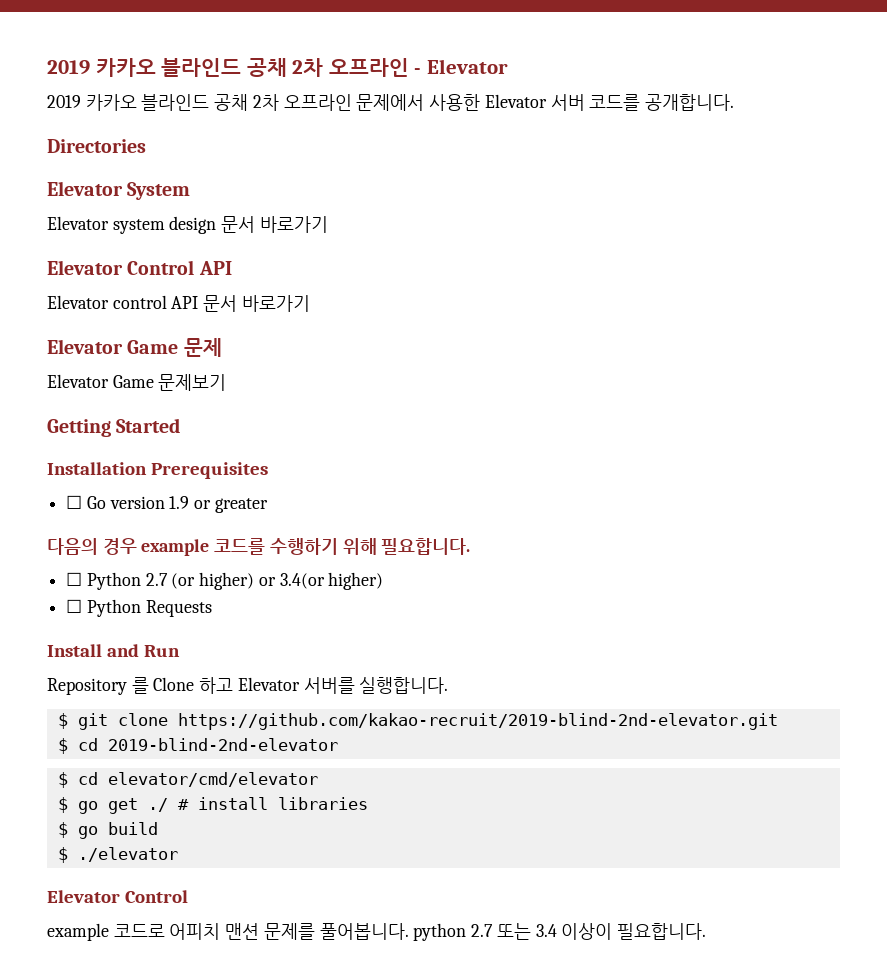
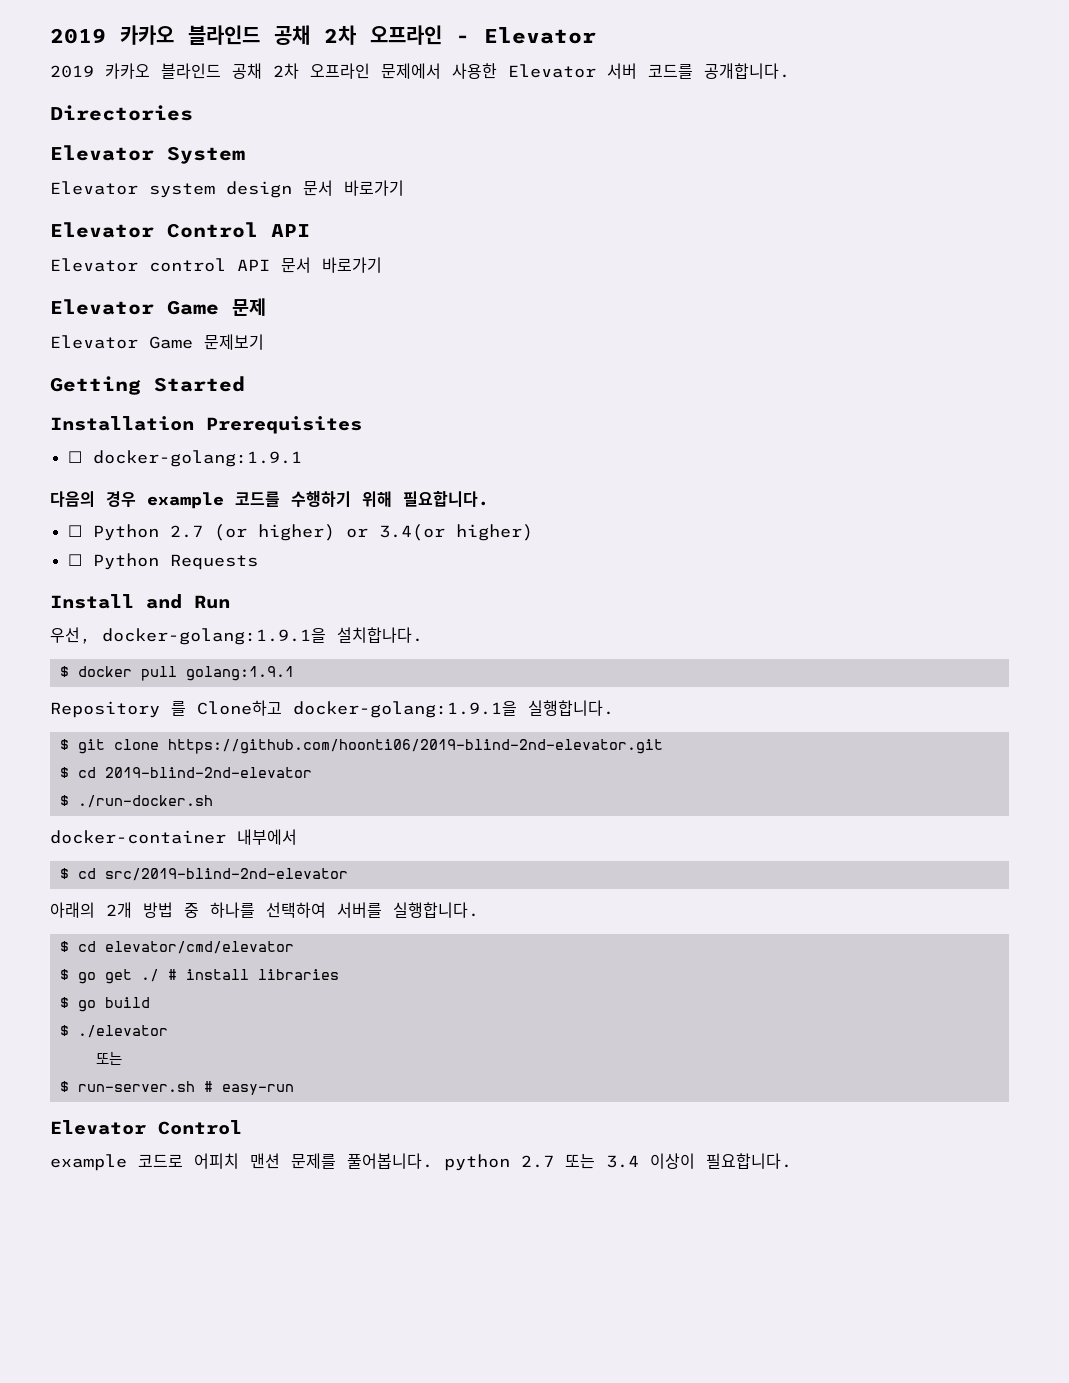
- ☐ Go version 1.9 or greater
+ ☐ docker-golang:1.9.1
- Repository 를 Clone 하고 Elevator 서버를 실행합니다.
+ 우선, docker-golang:1.9.1을 설치합나다.
+ $ docker pull golang:1.9.1
+ Repository 를 Clone하고 docker-golang:1.9.1을 실행합니다.
- $ git clone https://github.com/kakao-recruit/2019-blind-2nd-elevator.git
+ $ git clone https://github.com/hoonti06/2019-blind-2nd-elevator.git
+ $ ./run-docker.sh
+ docker-container 내부에서
+ $ cd src/2019-blind-2nd-elevator
+ 아래의 2개 방법 중 하나를 선택하여 서버를 실행합니다.
  $ ./elevator
+ 또는
+ $ run-server.sh # easy-run

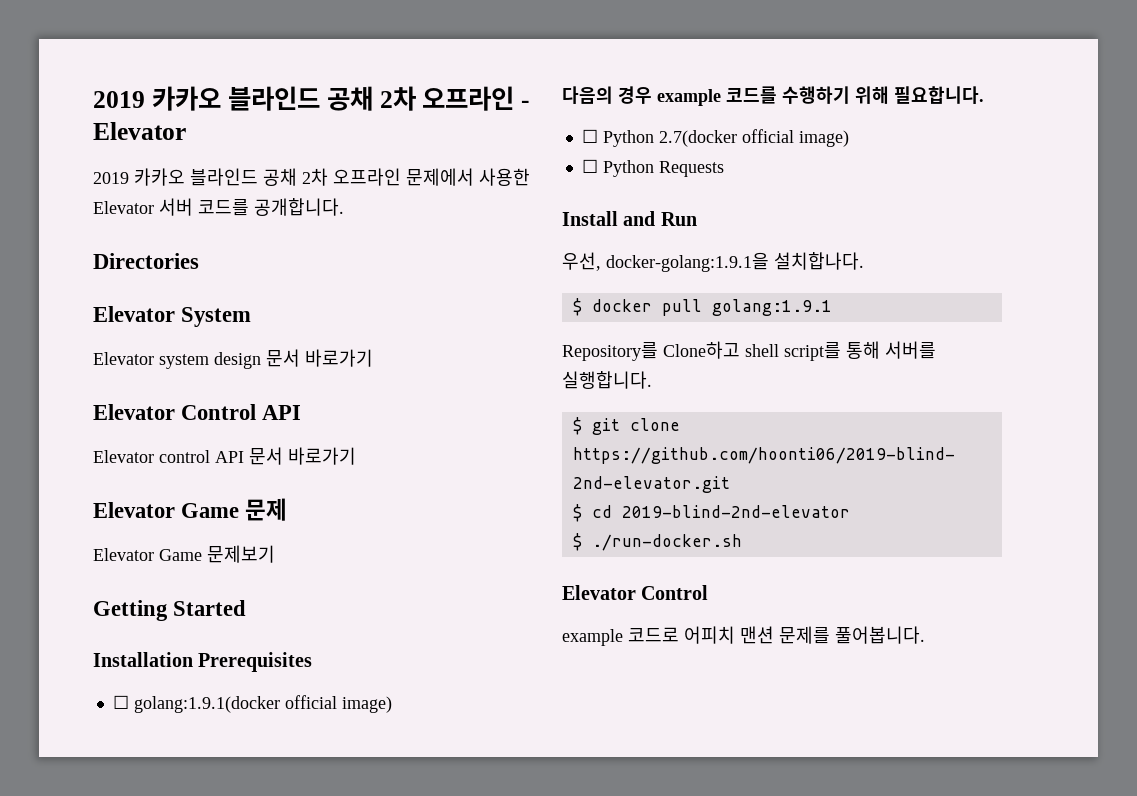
- ☐ docker-golang:1.9.1
+ ☐ golang:1.9.1(docker official image)
- ☐ Python 2.7 (or higher) or 3.4(or higher)
+ ☐ Python 2.7(docker official image)
- Repository 를 Clone하고 docker-golang:1.9.1을 실행합니다.
+ Repository를 Clone하고 shell script를 통해 서버를 실행합니다.
- docker-container 내부에서
- $ cd src/2019-blind-2nd-elevator
- 아래의 2개 방법 중 하나를 선택하여 서버를 실행합니다.
- $ cd elevator/cmd/elevator
- $ go get ./ # install libraries
- $ go build
- $ ./elevator
- 또는
- $ run-server.sh # easy-run
- example 코드로 어피치 맨션 문제를 풀어봅니다. python 2.7 또는 3.4 이상이 필요합니다.
+ example 코드로 어피치 맨션 문제를 풀어봅니다.

